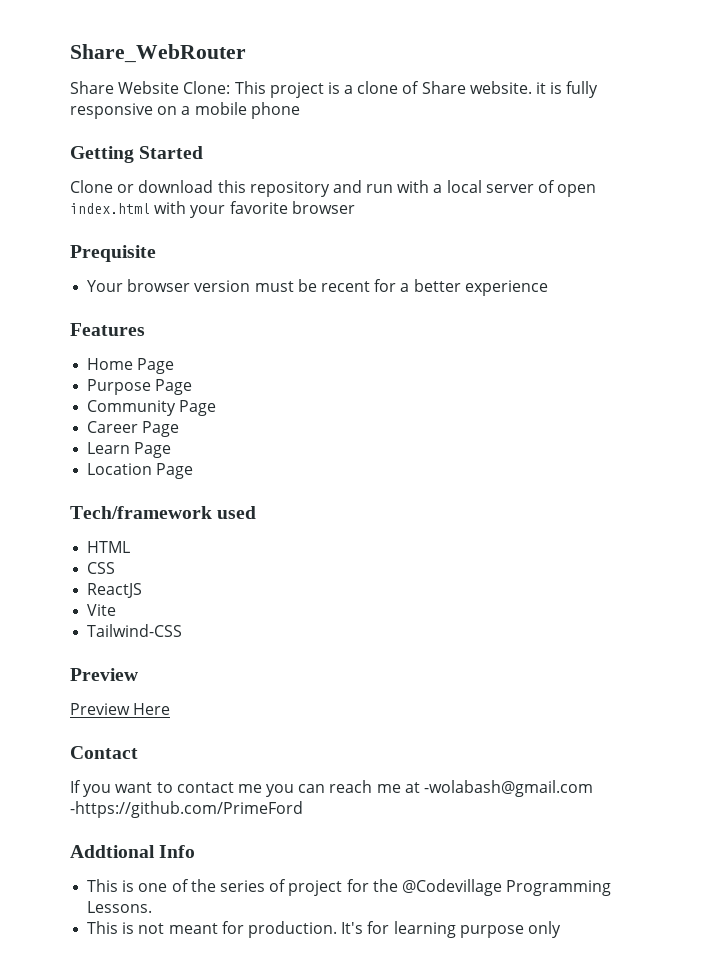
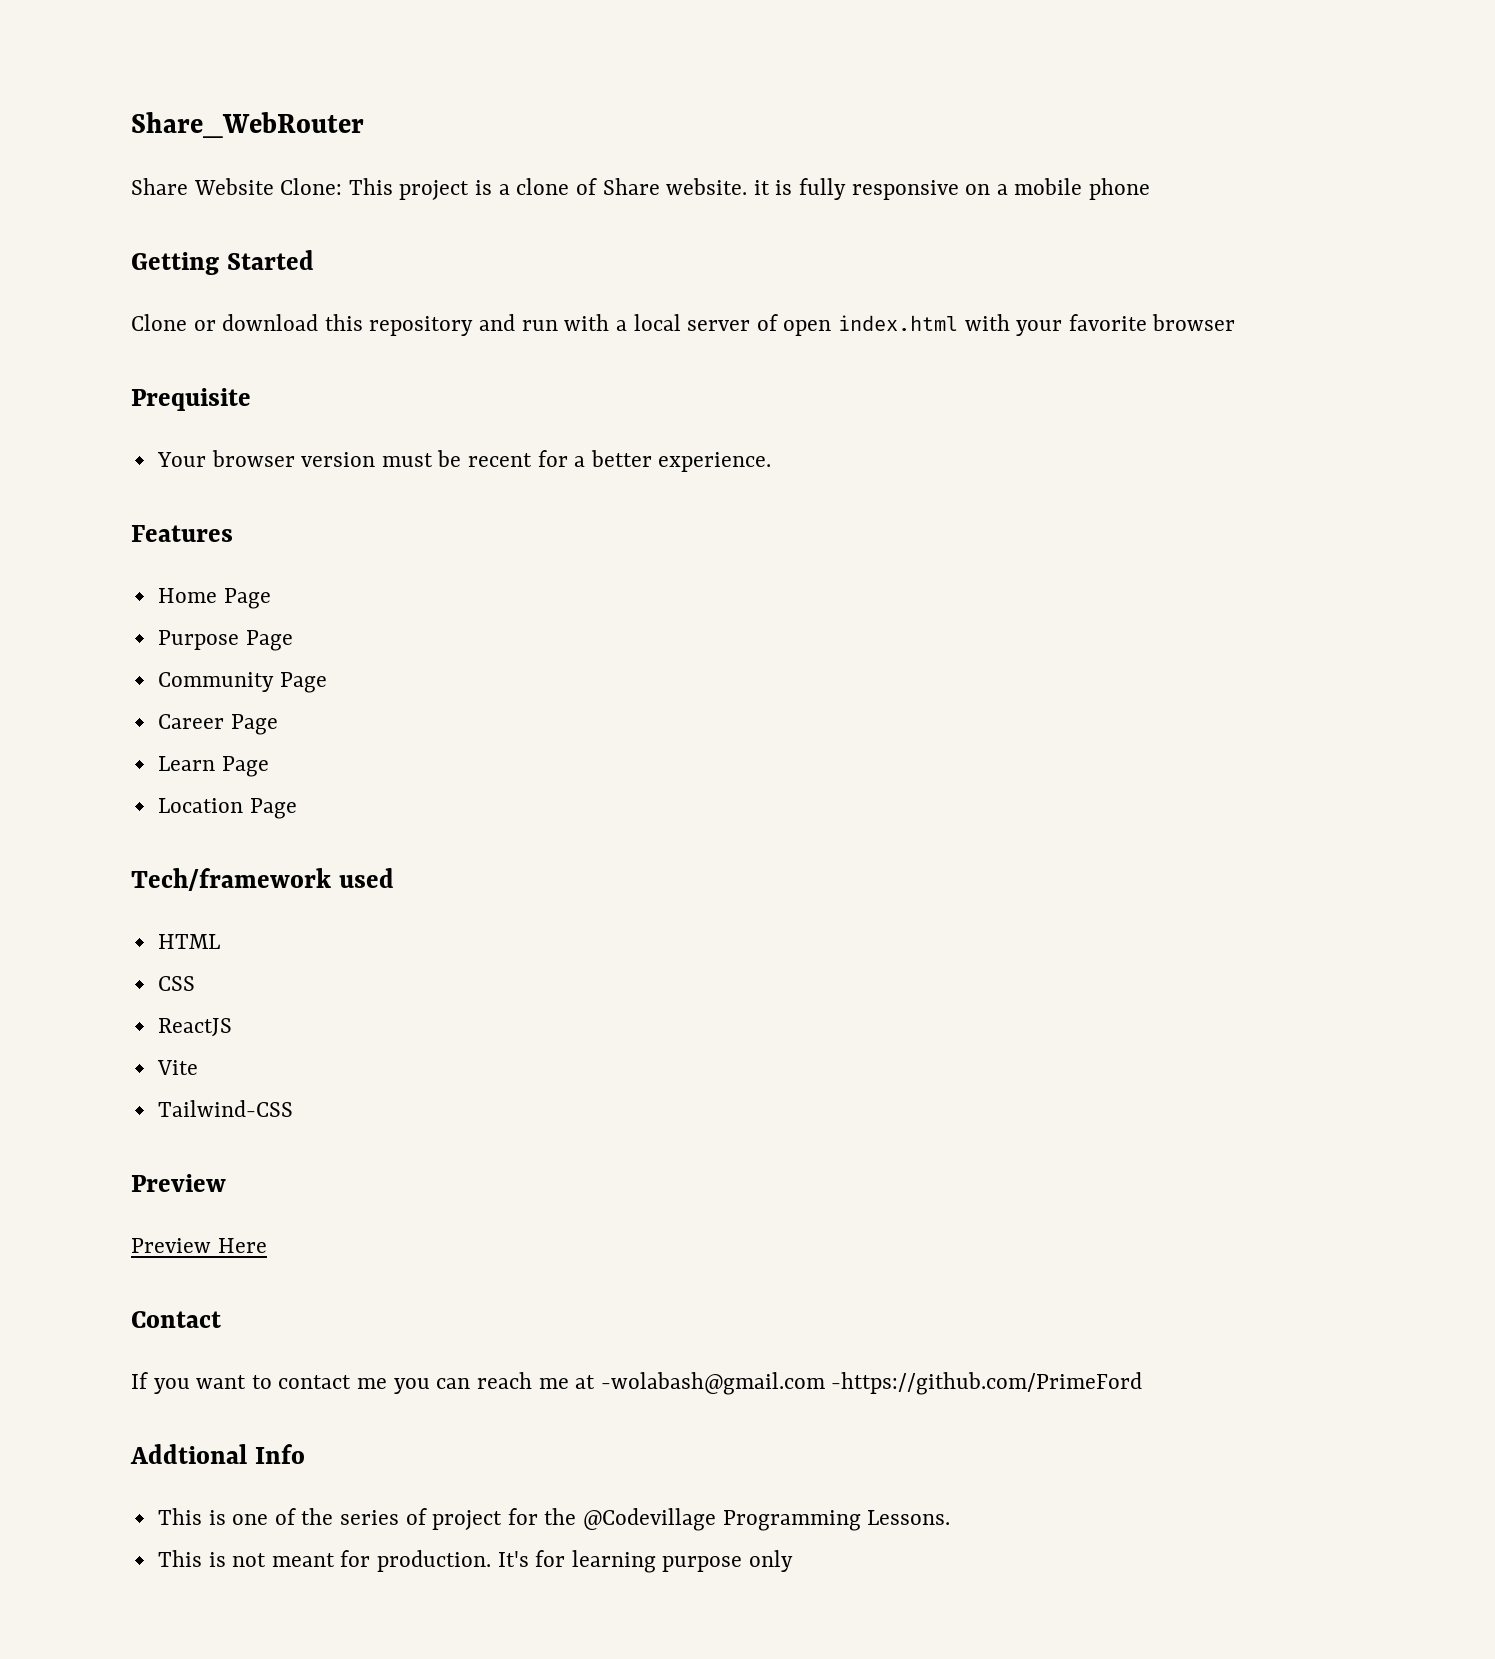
- Your browser version must be recent for a better experience
+ Your browser version must be recent for a better experience.

